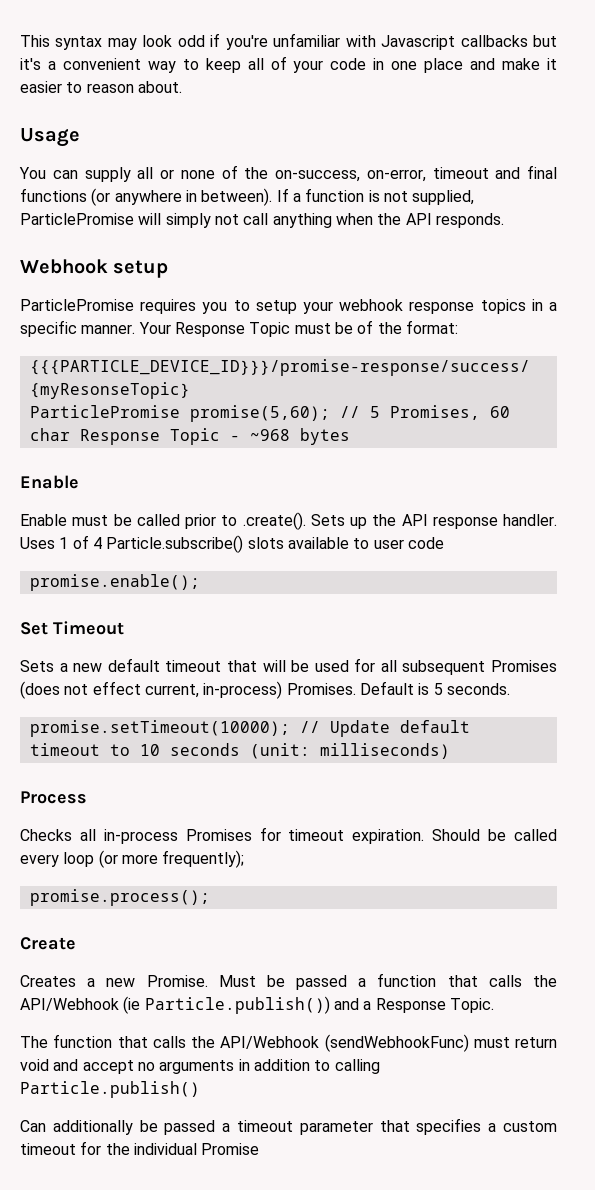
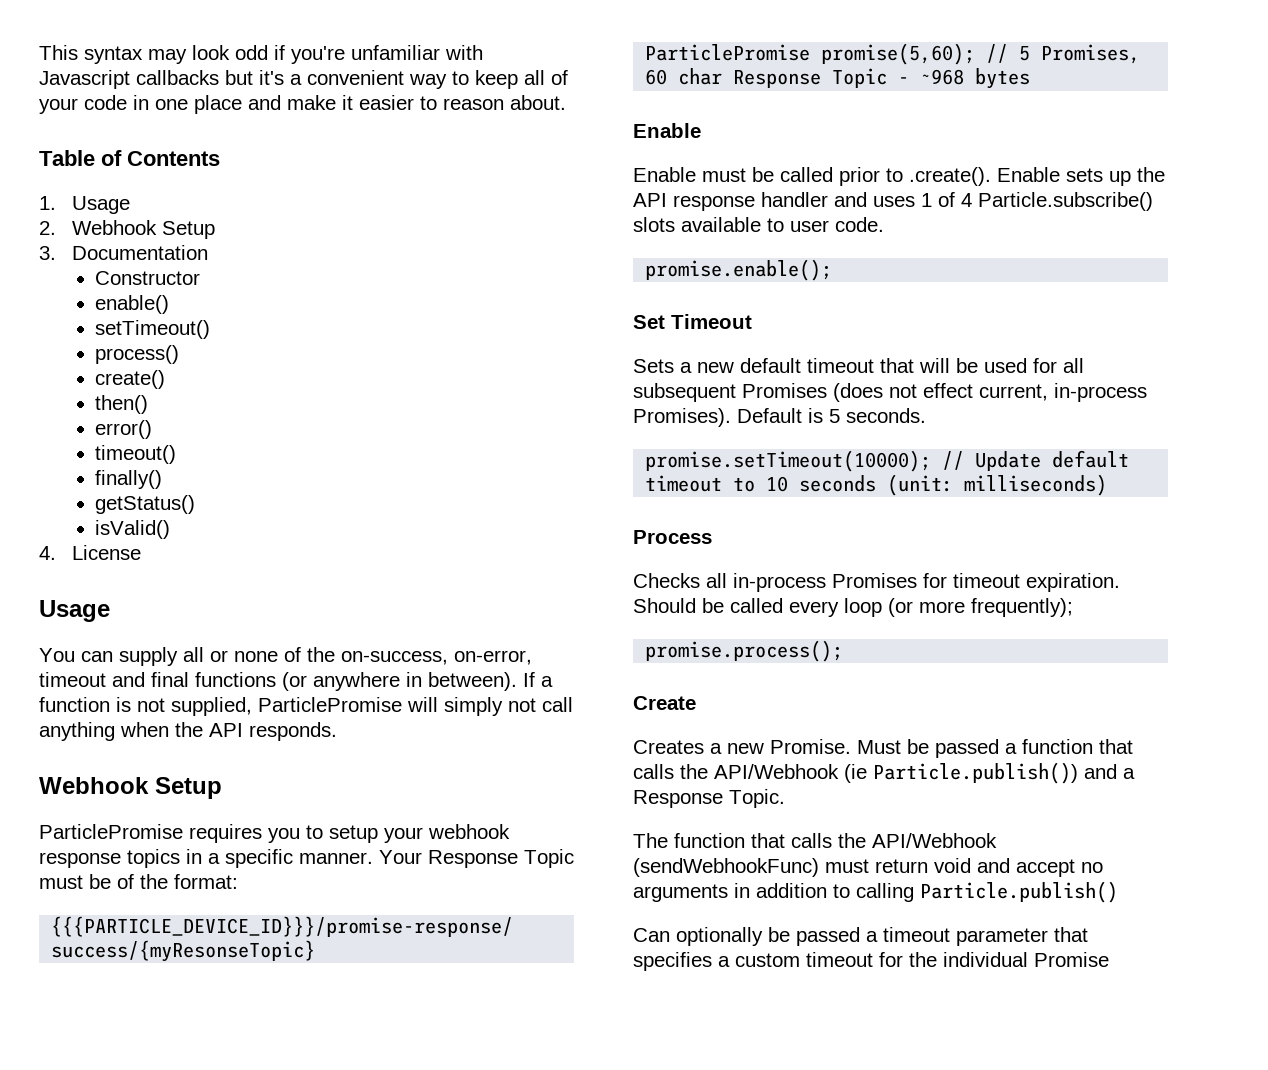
+ Table of Contents
+ 1. Usage
+ 2. Webhook Setup
+ 3. Documentation
+ Constructor
+ enable()
+ setTimeout()
+ process()
+ create()
+ then()
+ error()
+ timeout()
+ finally()
+ getStatus()
+ isValid()
+ 4. License
  If a function is not supplied, ParticlePromise will simply not call anything when the API responds.
- Webhook setup
+ Webhook Setup
- Enable must be called prior to .create(). Sets up the API response handler. Uses 1 of 4 Particle.subscribe() slots available to user code
+ Enable must be called prior to .create(). Enable sets up the API response handler and uses 1 of 4 Particle.subscribe() slots available to user code.
- Sets a new default timeout that will be used for all subsequent Promises (does not effect current, in-process) Promises.
+ Sets a new default timeout that will be used for all subsequent Promises (does not effect current, in-process Promises).
- Can additionally be passed a timeout parameter that specifies a custom timeout for the individual Promise
+ Can optionally be passed a timeout parameter that specifies a custom timeout for the individual Promise

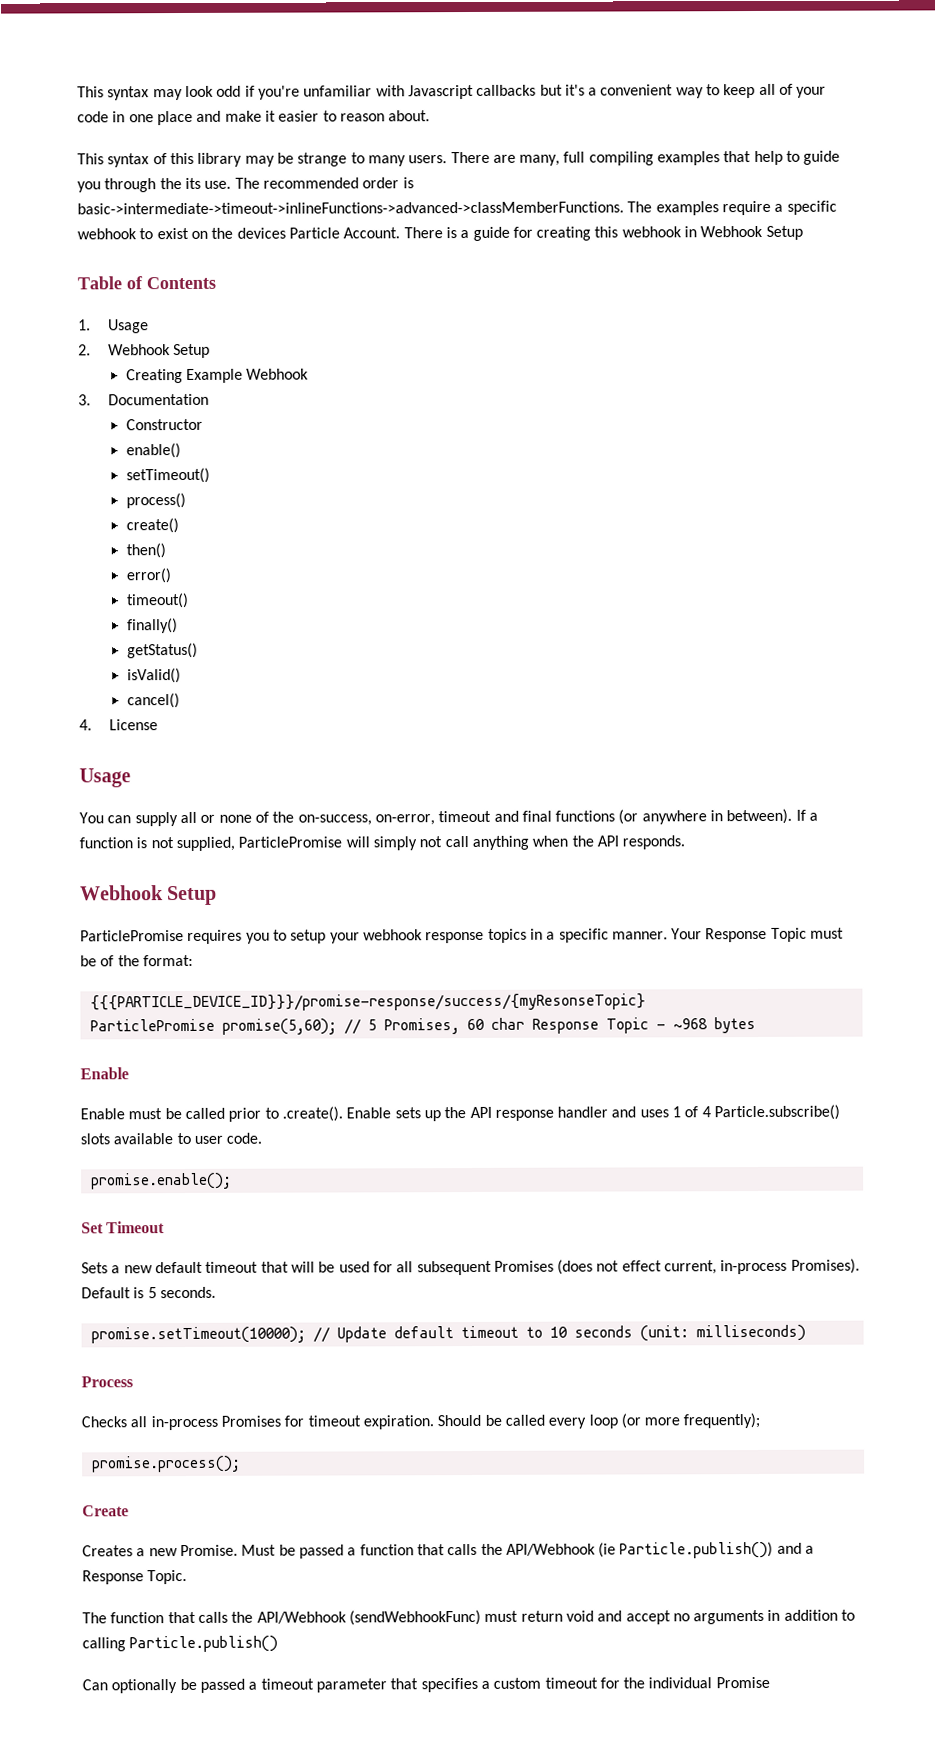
+ This syntax of this library may be strange to many users. There are many, full compiling examples that help to guide you through the its use. The recommended order is basic->intermediate->timeout->inlineFunctions->advanced->classMemberFunctions. The examples require a specific webhook to exist on the devices Particle Account. There is a guide for creating this webhook in Webhook Setup
+ Creating Example Webhook
+ cancel()

